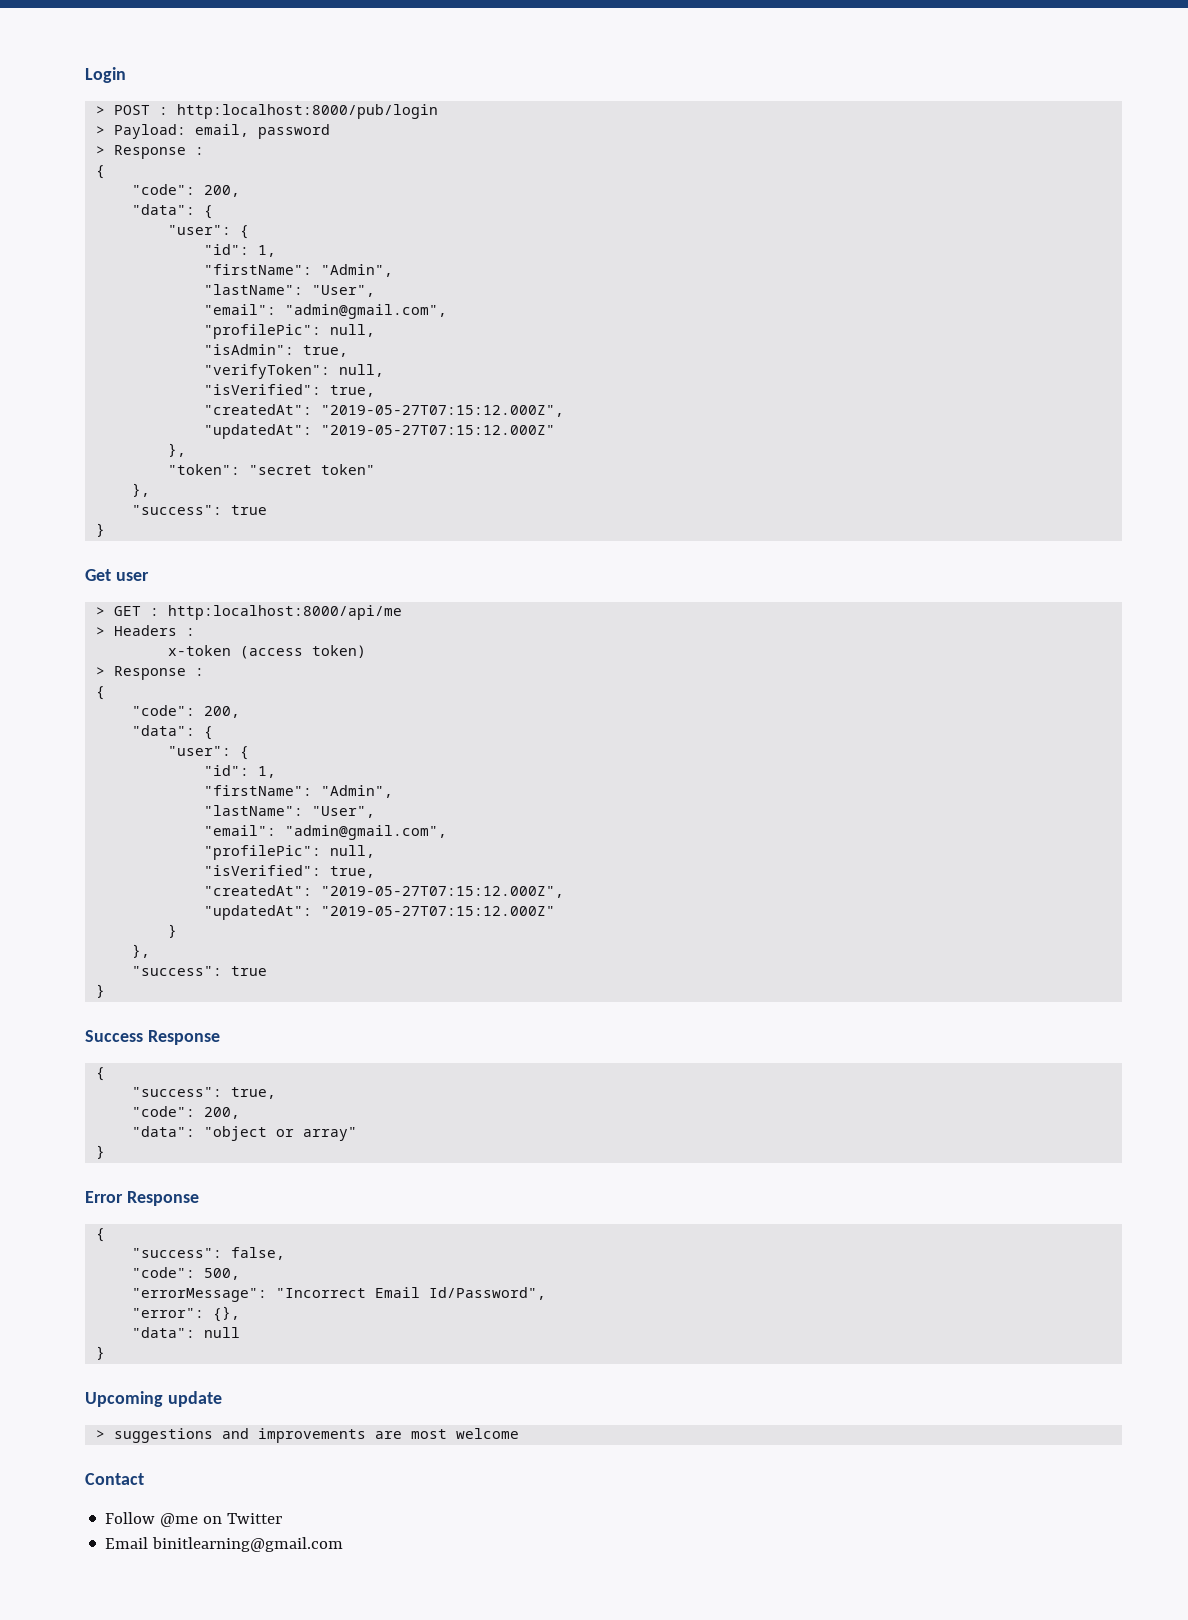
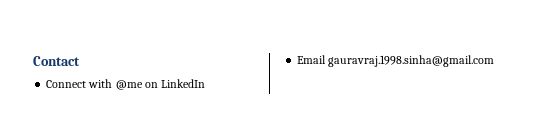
- Login
- > POST : http:localhost:8000/pub/login
- > Payload: email, password
- > Response :
- {
- "code": 200,
- "data": {
- "user": {
- "id": 1,
- "firstName": "Admin",
- "lastName": "User",
- "email": "admin@gmail.com",
- "profilePic": null,
- "isAdmin": true,
- "verifyToken": null,
- "isVerified": true,
- "createdAt": "2019-05-27T07:15:12.000Z",
- "updatedAt": "2019-05-27T07:15:12.000Z"
- },
- "token": "secret token"
- },
- "success": true
- }
- Get user
- > GET : http:localhost:8000/api/me
- > Headers :
- x-token (access token)
- > Response :
- {
- "code": 200,
- "data": {
- "user": {
- "id": 1,
- "firstName": "Admin",
- "lastName": "User",
- "email": "admin@gmail.com",
- "profilePic": null,
- "isVerified": true,
- "createdAt": "2019-05-27T07:15:12.000Z",
- "updatedAt": "2019-05-27T07:15:12.000Z"
- }
- },
- "success": true
- }
- Success Response
- {
- "success": true,
- "code": 200,
- "data": "object or array"
- }
- Error Response
- {
- "success": false,
- "code": 500,
- "errorMessage": "Incorrect Email Id/Password",
- "error": {},
- "data": null
- }
- Upcoming update
- > suggestions and improvements are most welcome
- Follow @me on Twitter
- Email binitlearning@gmail.com
+ Connect with @me on LinkedIn
+ Email gauravraj.1998.sinha@gmail.com

